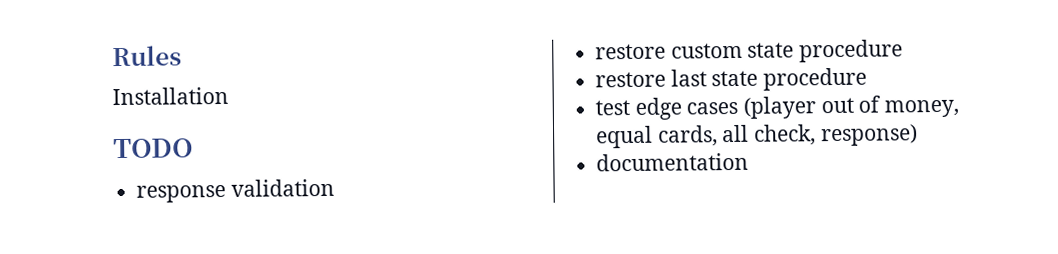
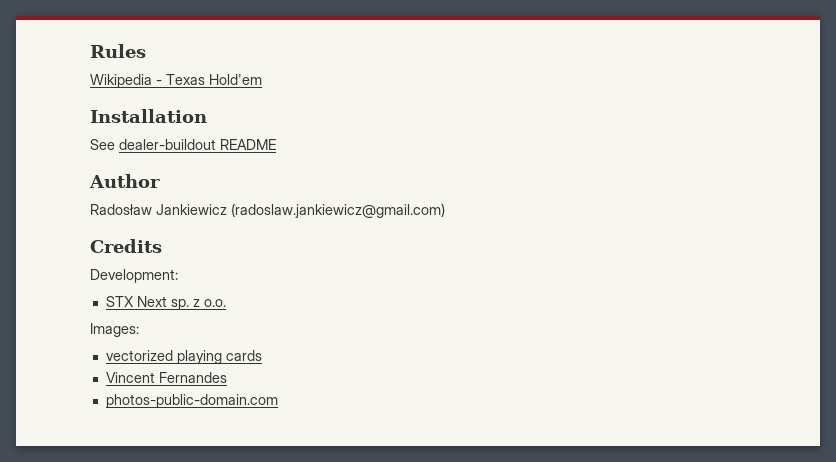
+ Wikipedia - Texas Hold'em
  Installation
- TODO
- response validation
- restore custom state procedure
- restore last state procedure
- test edge cases (player out of money, equal cards, all check, response)
- documentation
+ See dealer-buildout README
+ Author
+ Radosław Jankiewicz (radoslaw.jankiewicz@gmail.com)
+ Credits
+ Development:
+ STX Next sp. z o.o.
+ Images:
+ vectorized playing cards
+ Vincent Fernandes
+ photos-public-domain.com

